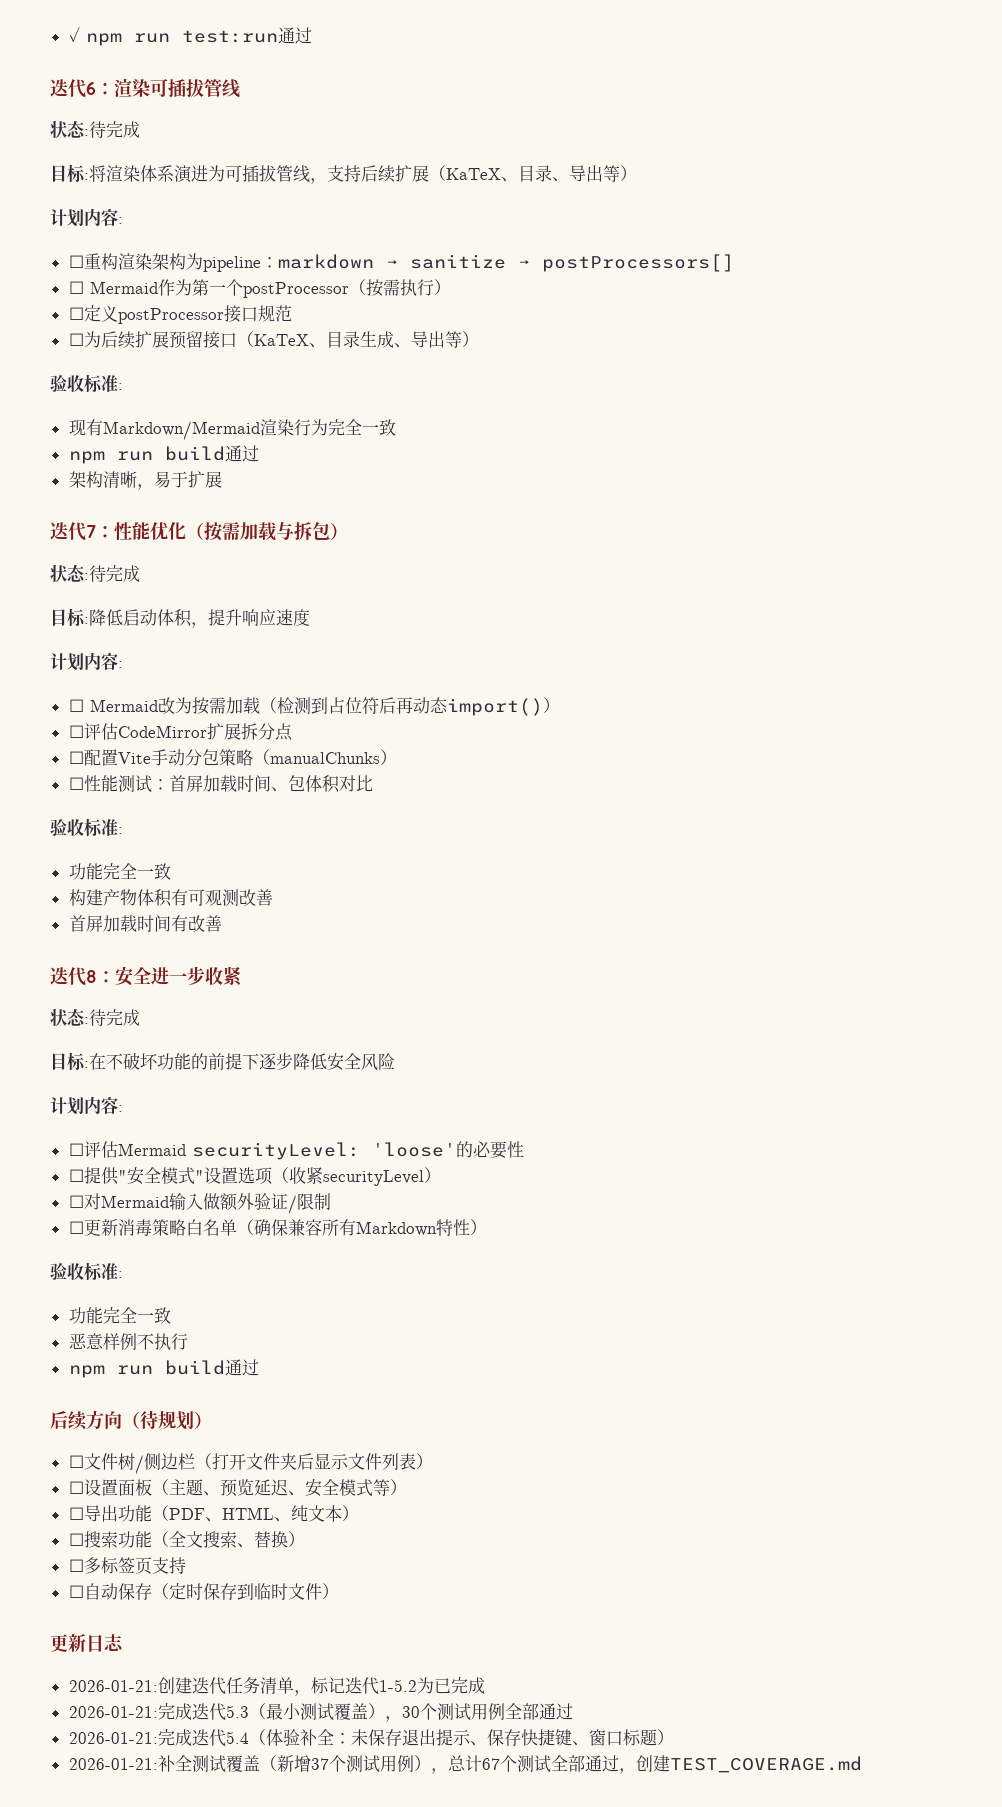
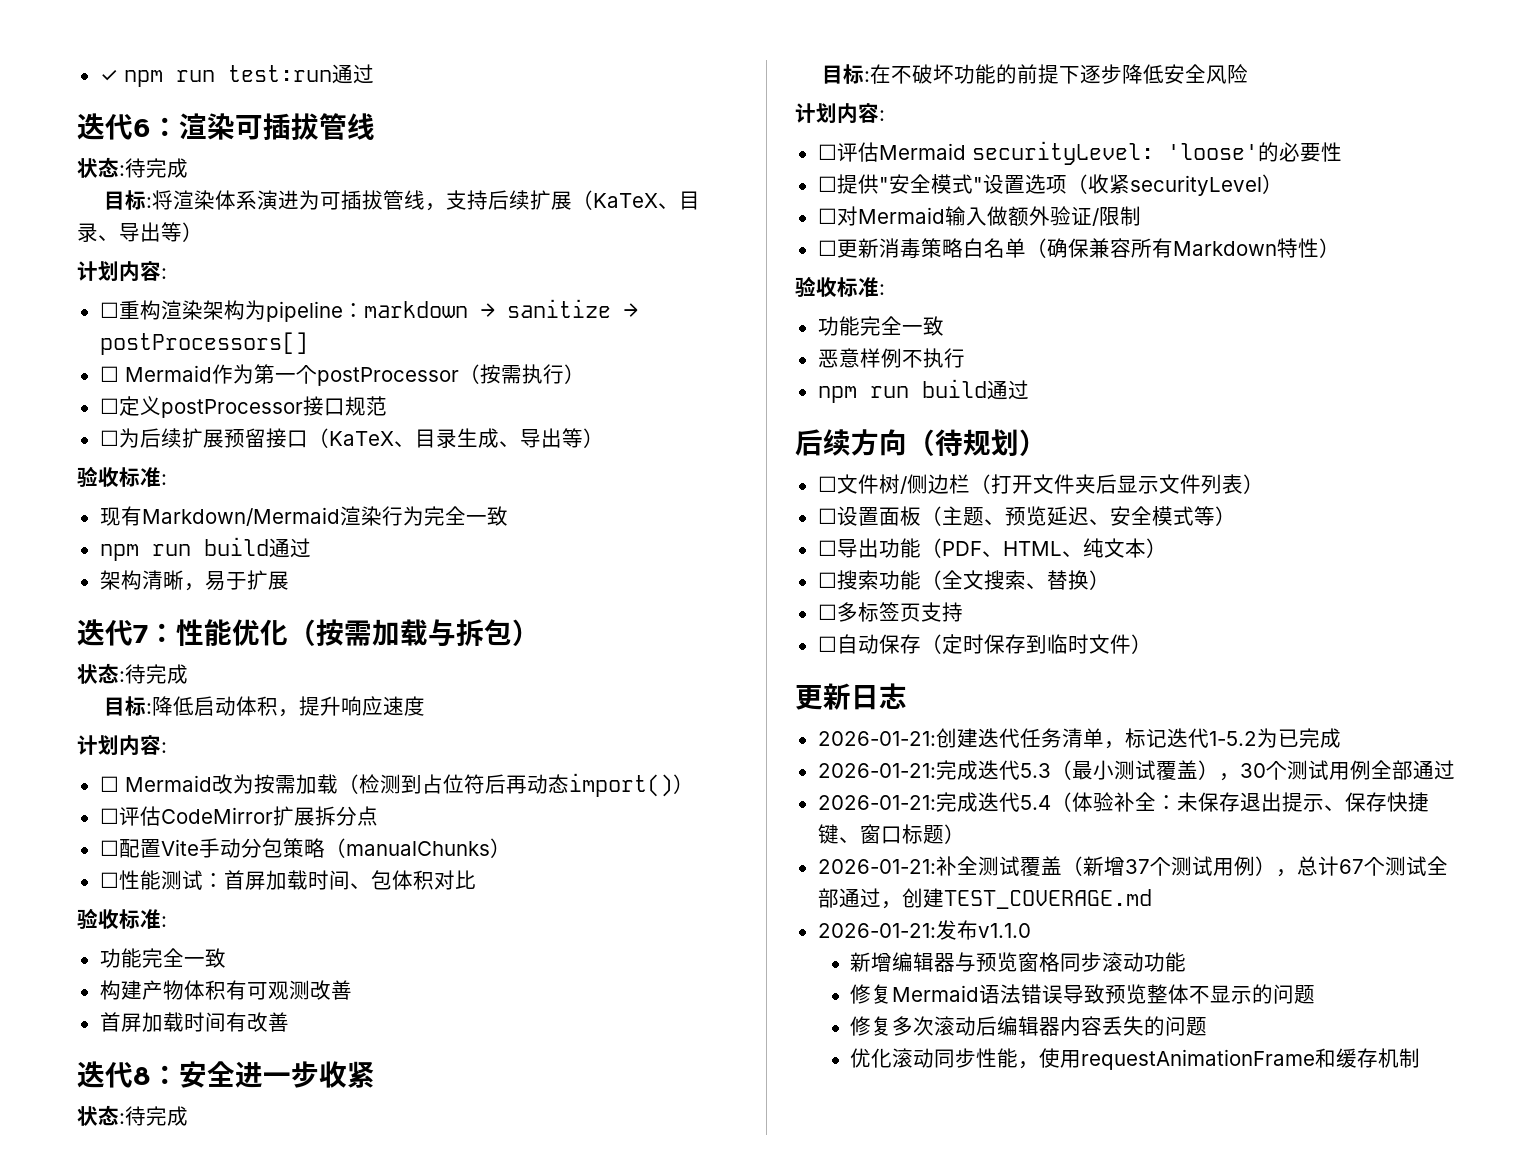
+ 2026-01-21:发布v1.1.0
+ 新增编辑器与预览窗格同步滚动功能
+ 修复Mermaid语法错误导致预览整体不显示的问题
+ 修复多次滚动后编辑器内容丢失的问题
+ 优化滚动同步性能，使用requestAnimationFrame和缓存机制

